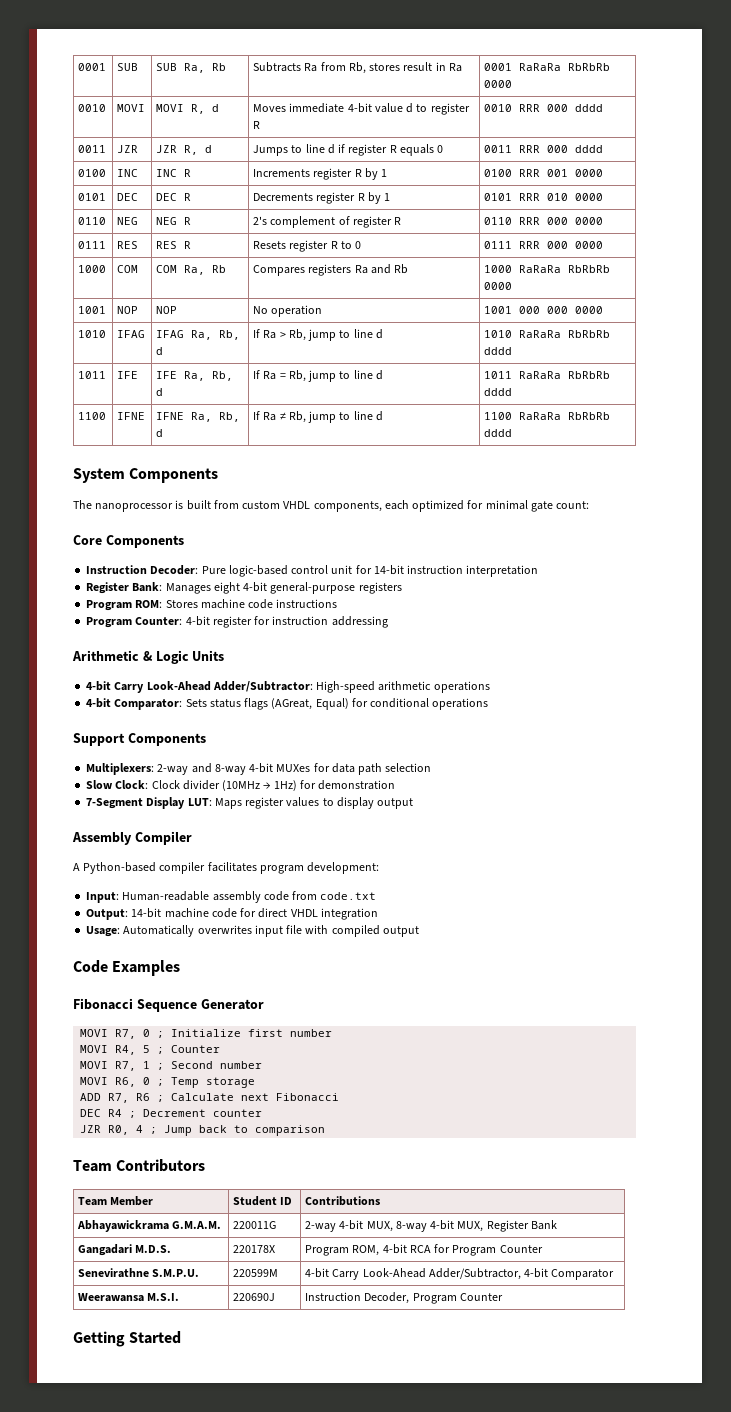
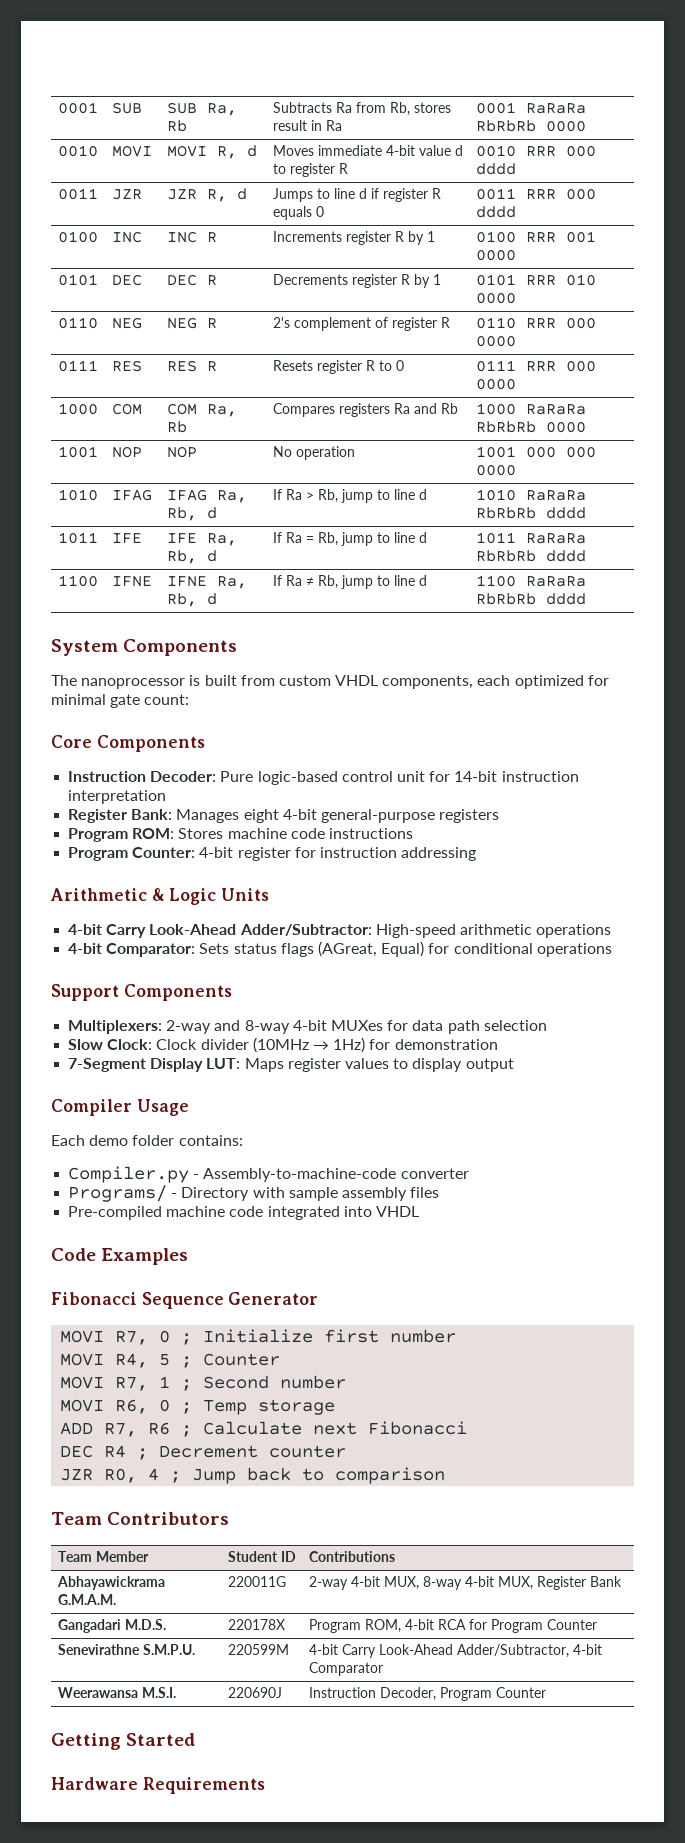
- Assembly Compiler
- A Python-based compiler facilitates program development:
- Input: Human-readable assembly code from code.txt
- Output: 14-bit machine code for direct VHDL integration
- Usage: Automatically overwrites input file with compiled output
+ Compiler Usage
+ Each demo folder contains:
+ Compiler.py - Assembly-to-machine-code converter
+ Programs/ - Directory with sample assembly files
+ Pre-compiled machine code integrated into VHDL
+ Hardware Requirements

